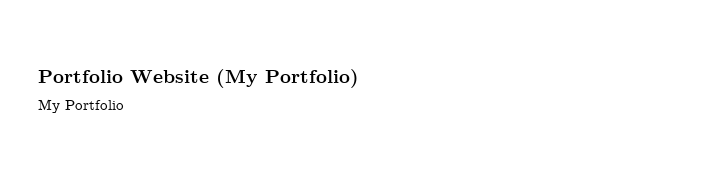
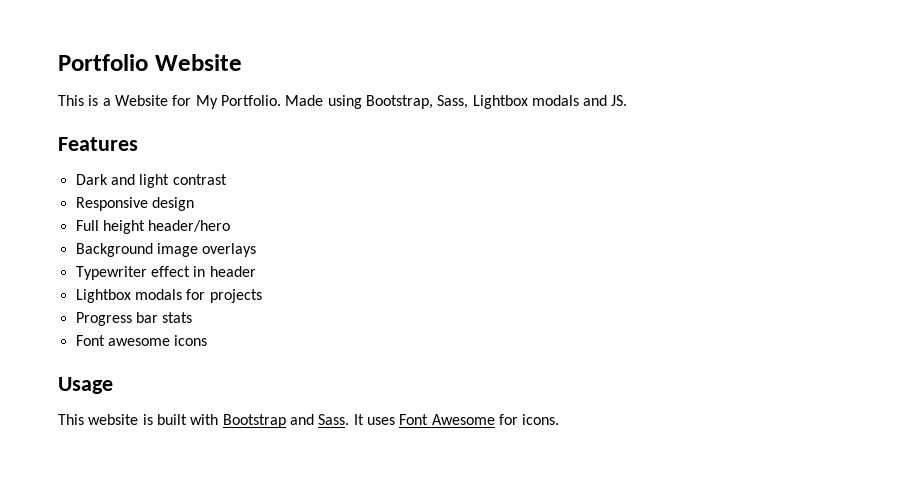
- Portfolio Website (My Portfolio)
- My Portfolio
+ Portfolio Website
+ This is a Website for My Portfolio. Made using Bootstrap, Sass, Lightbox modals and JS.
+ Features
+ Dark and light contrast
+ Responsive design
+ Full height header/hero
+ Background image overlays
+ Typewriter effect in header
+ Lightbox modals for projects
+ Progress bar stats
+ Font awesome icons
+ Usage
+ This website is built with Bootstrap and Sass. It uses Font Awesome for icons.

